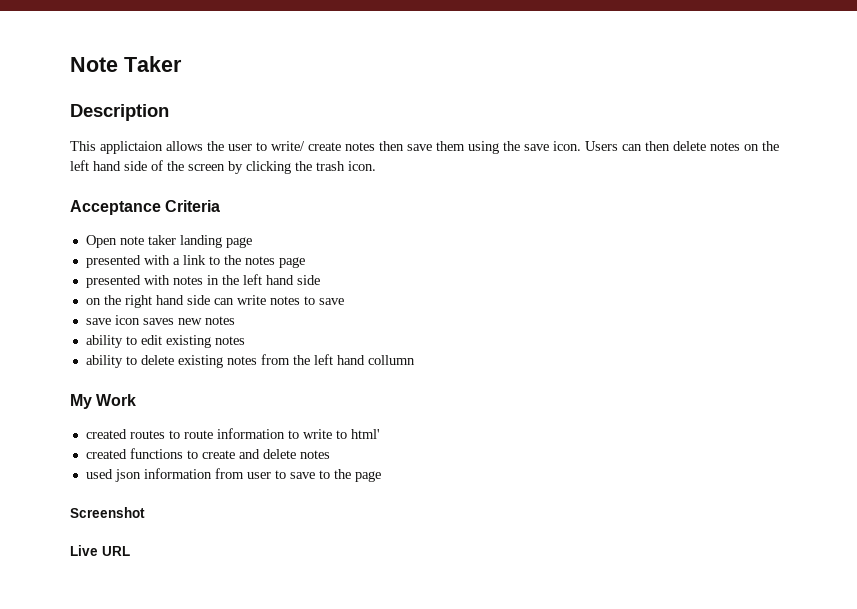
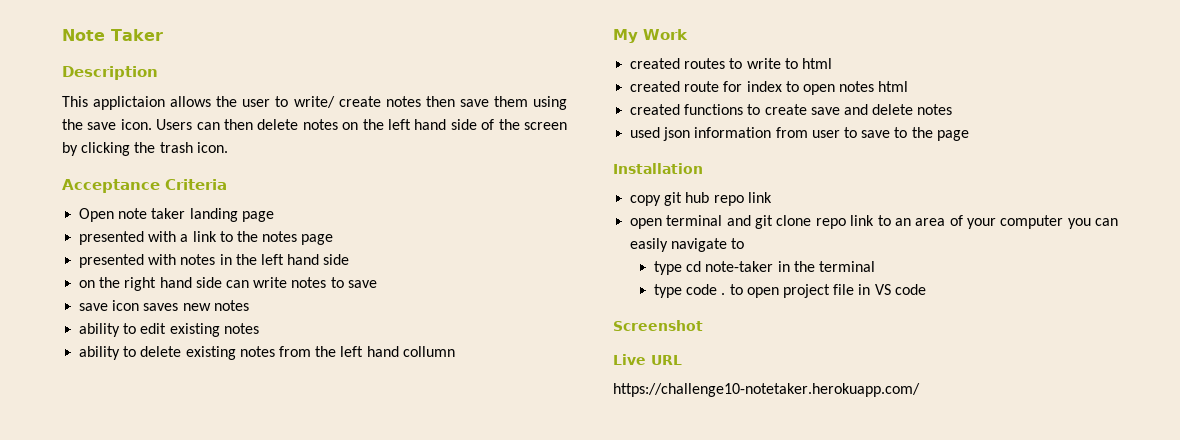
- created routes to route information to write to html'
+ created routes to write to html
+ created route for index to open notes html
- created functions to create and delete notes
+ created functions to create save and delete notes
+ Installation
+ copy git hub repo link
+ open terminal and git clone repo link to an area of your computer you can easily navigate to
+ type cd note-taker in the terminal
+ type code . to open project file in VS code
+ https://challenge10-notetaker.herokuapp.com/

